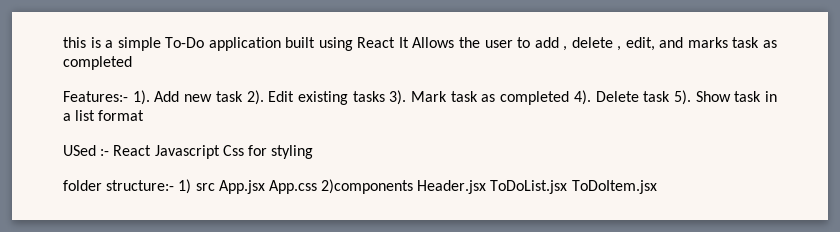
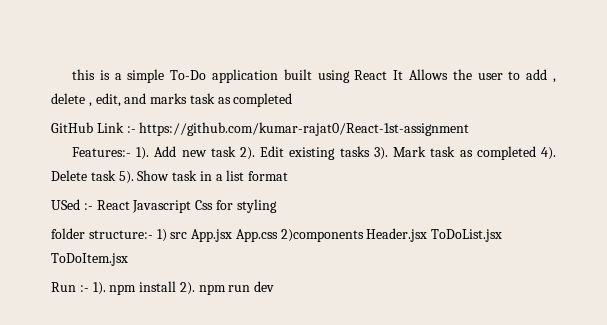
+ GitHub Link :- https://github.com/kumar-rajat0/React-1st-assignment
+ Run :- 1). npm install 2). npm run dev

